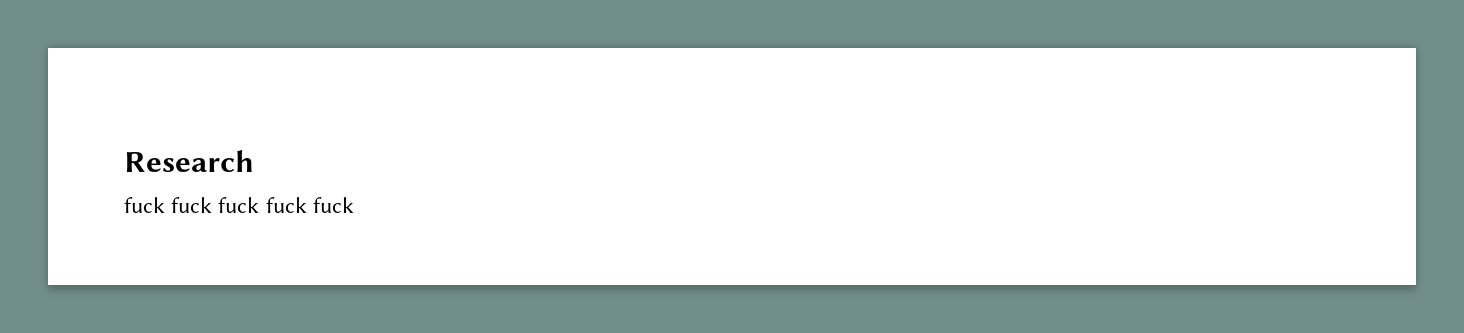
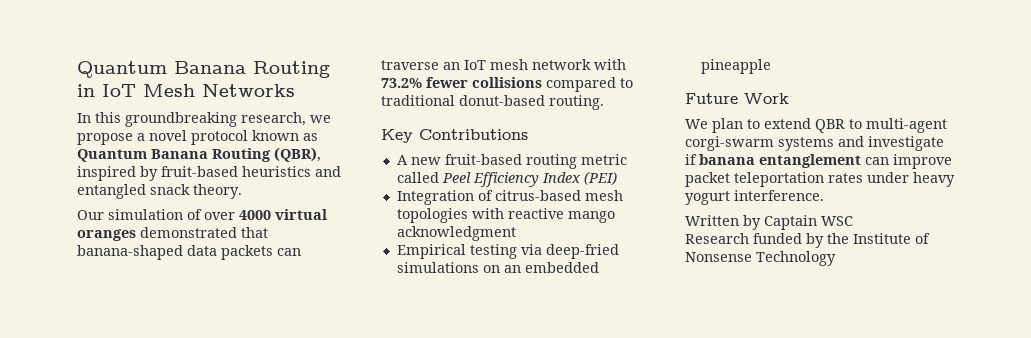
- Research
- fuck fuck fuck fuck fuck
+ Quantum Banana Routing in IoT Mesh Networks
+ In this groundbreaking research, we propose a novel protocol known as Quantum Banana Routing (QBR), inspired by fruit-based heuristics and entangled snack theory.
+ Our simulation of over 4000 virtual oranges demonstrated that banana-shaped data packets can traverse an IoT mesh network with 73.2% fewer collisions compared to traditional donut-based routing.
+ Key Contributions
+ A new fruit-based routing metric called Peel Efficiency Index (PEI)
+ Integration of citrus-based mesh topologies with reactive mango acknowledgment
+ Empirical testing via deep-fried simulations on an embedded pineapple
+ Future Work
+ We plan to extend QBR to multi-agent corgi-swarm systems and investigate if banana entanglement can improve packet teleportation rates under heavy yogurt interference.
+ Written by Captain WSC
+ Research funded by the Institute of Nonsense Technology

